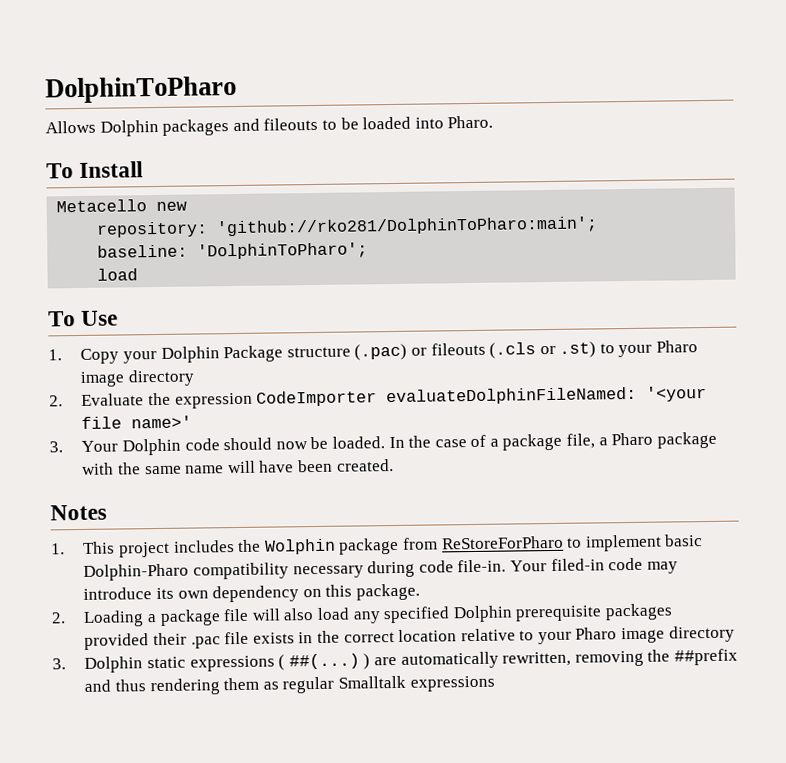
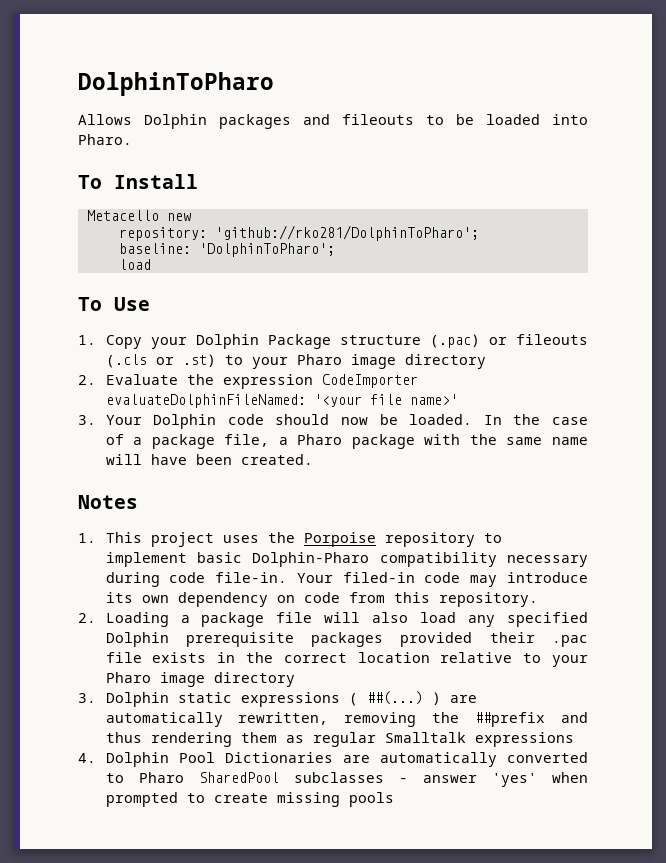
- repository: 'github://rko281/DolphinToPharo:main';
+ repository: 'github://rko281/DolphinToPharo';
- 1. This project includes the Wolphin package from ReStoreForPharo to implement basic Dolphin-Pharo compatibility necessary during code file-in.
+ 1. This project uses the Porpoise repository to implement basic Dolphin-Pharo compatibility necessary during code file-in.
- Your filed-in code may introduce its own dependency on this package.
+ Your filed-in code may introduce its own dependency on code from this repository.
+ 4. Dolphin Pool Dictionaries are automatically converted to Pharo SharedPool subclasses - answer 'yes' when prompted to create missing pools

